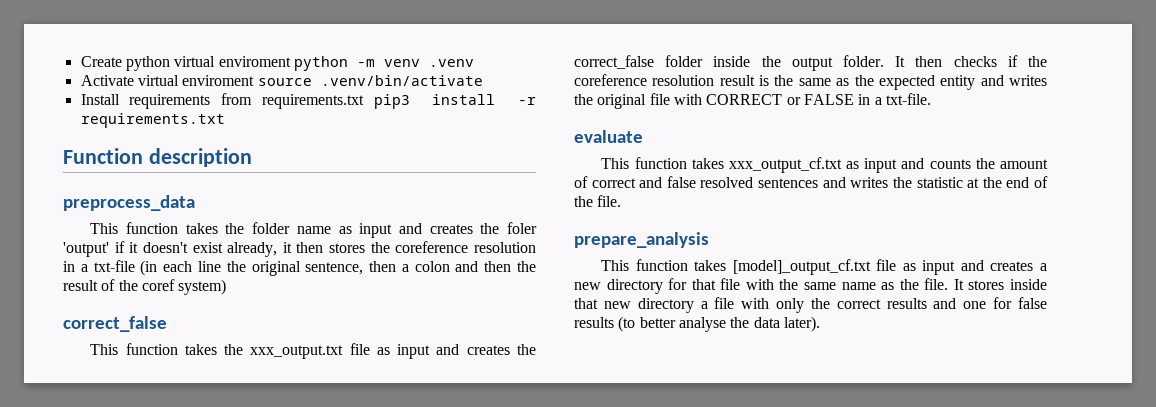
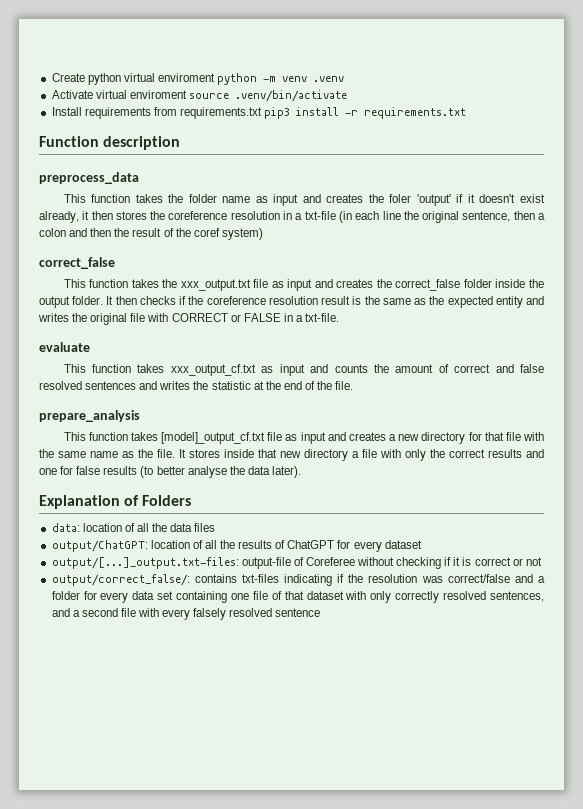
+ Explanation of Folders
+ data: location of all the data files
+ output/ChatGPT: location of all the results of ChatGPT for every dataset
+ output/[...]_output.txt-files: output-file of Coreferee without checking if it is correct or not
+ output/correct_false/: contains txt-files indicating if the resolution was correct/false and a folder for every data set containing one file of that dataset with only correctly resolved sentences, and a second file with every falsely resolved sentence

